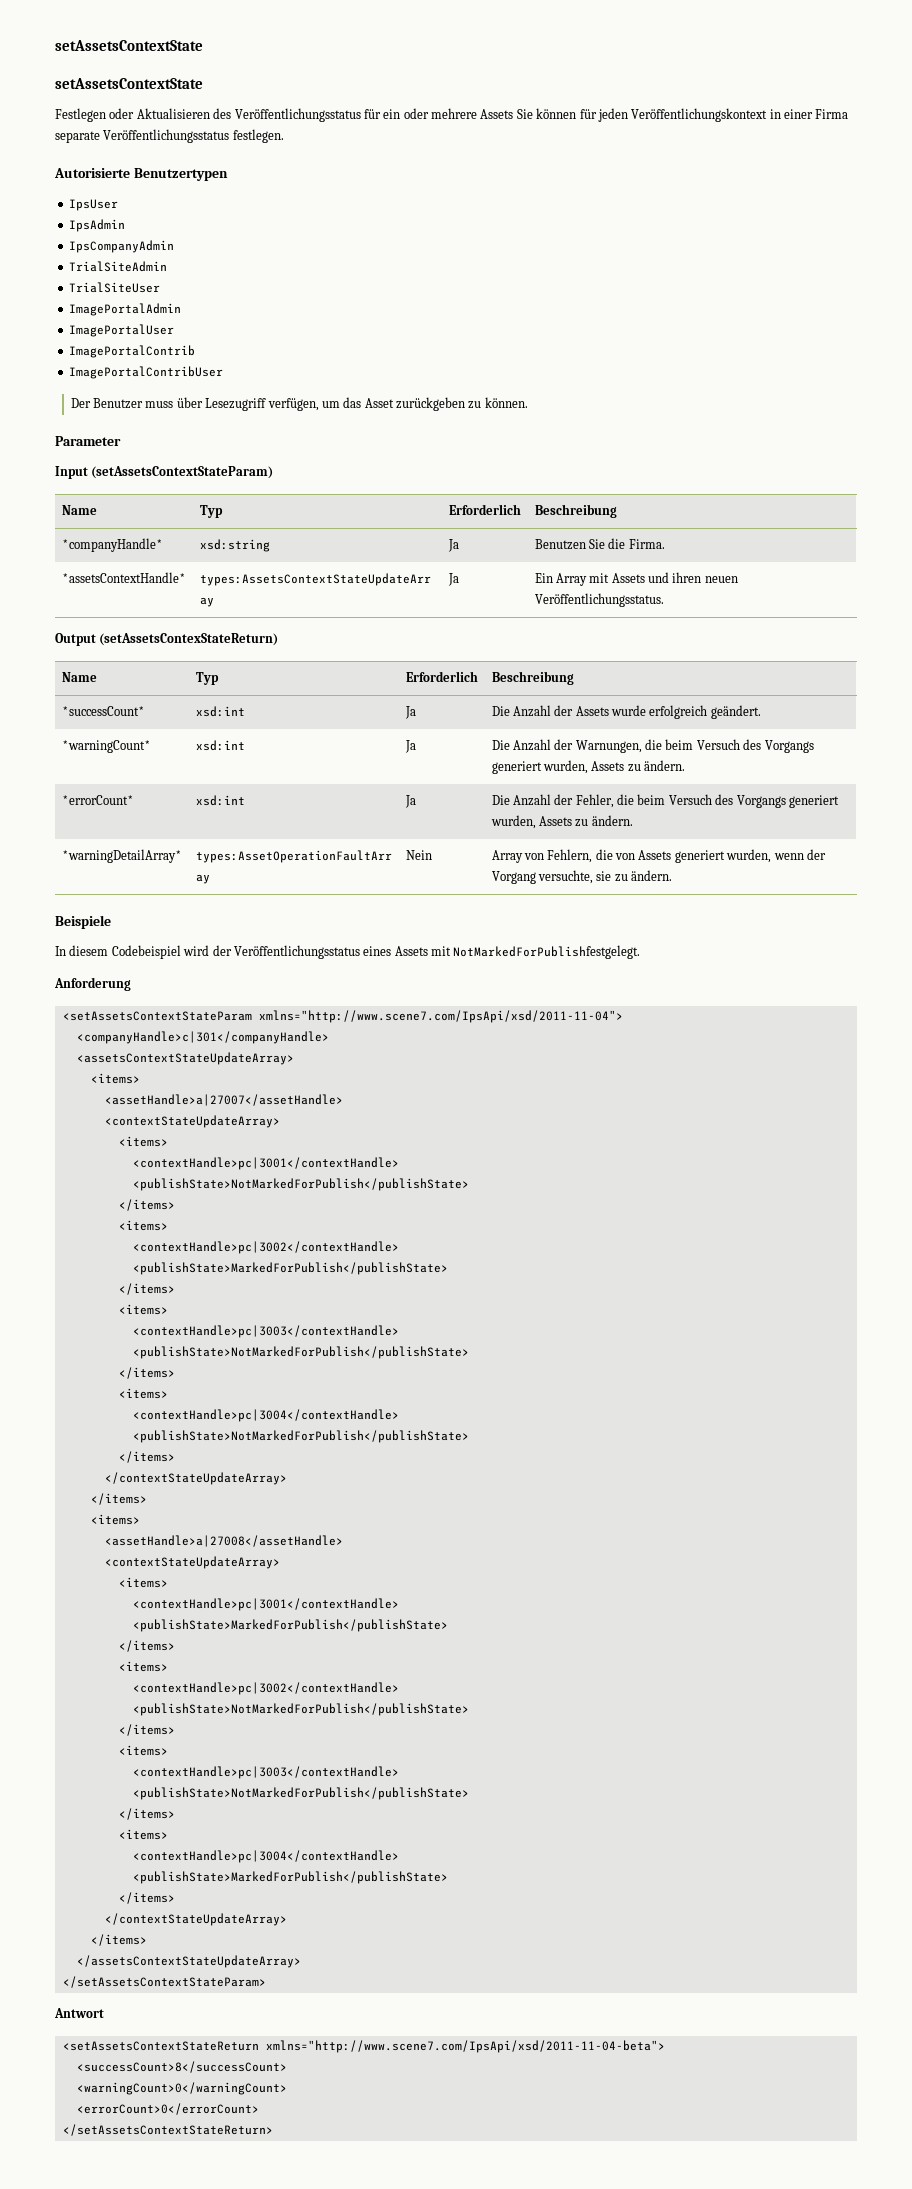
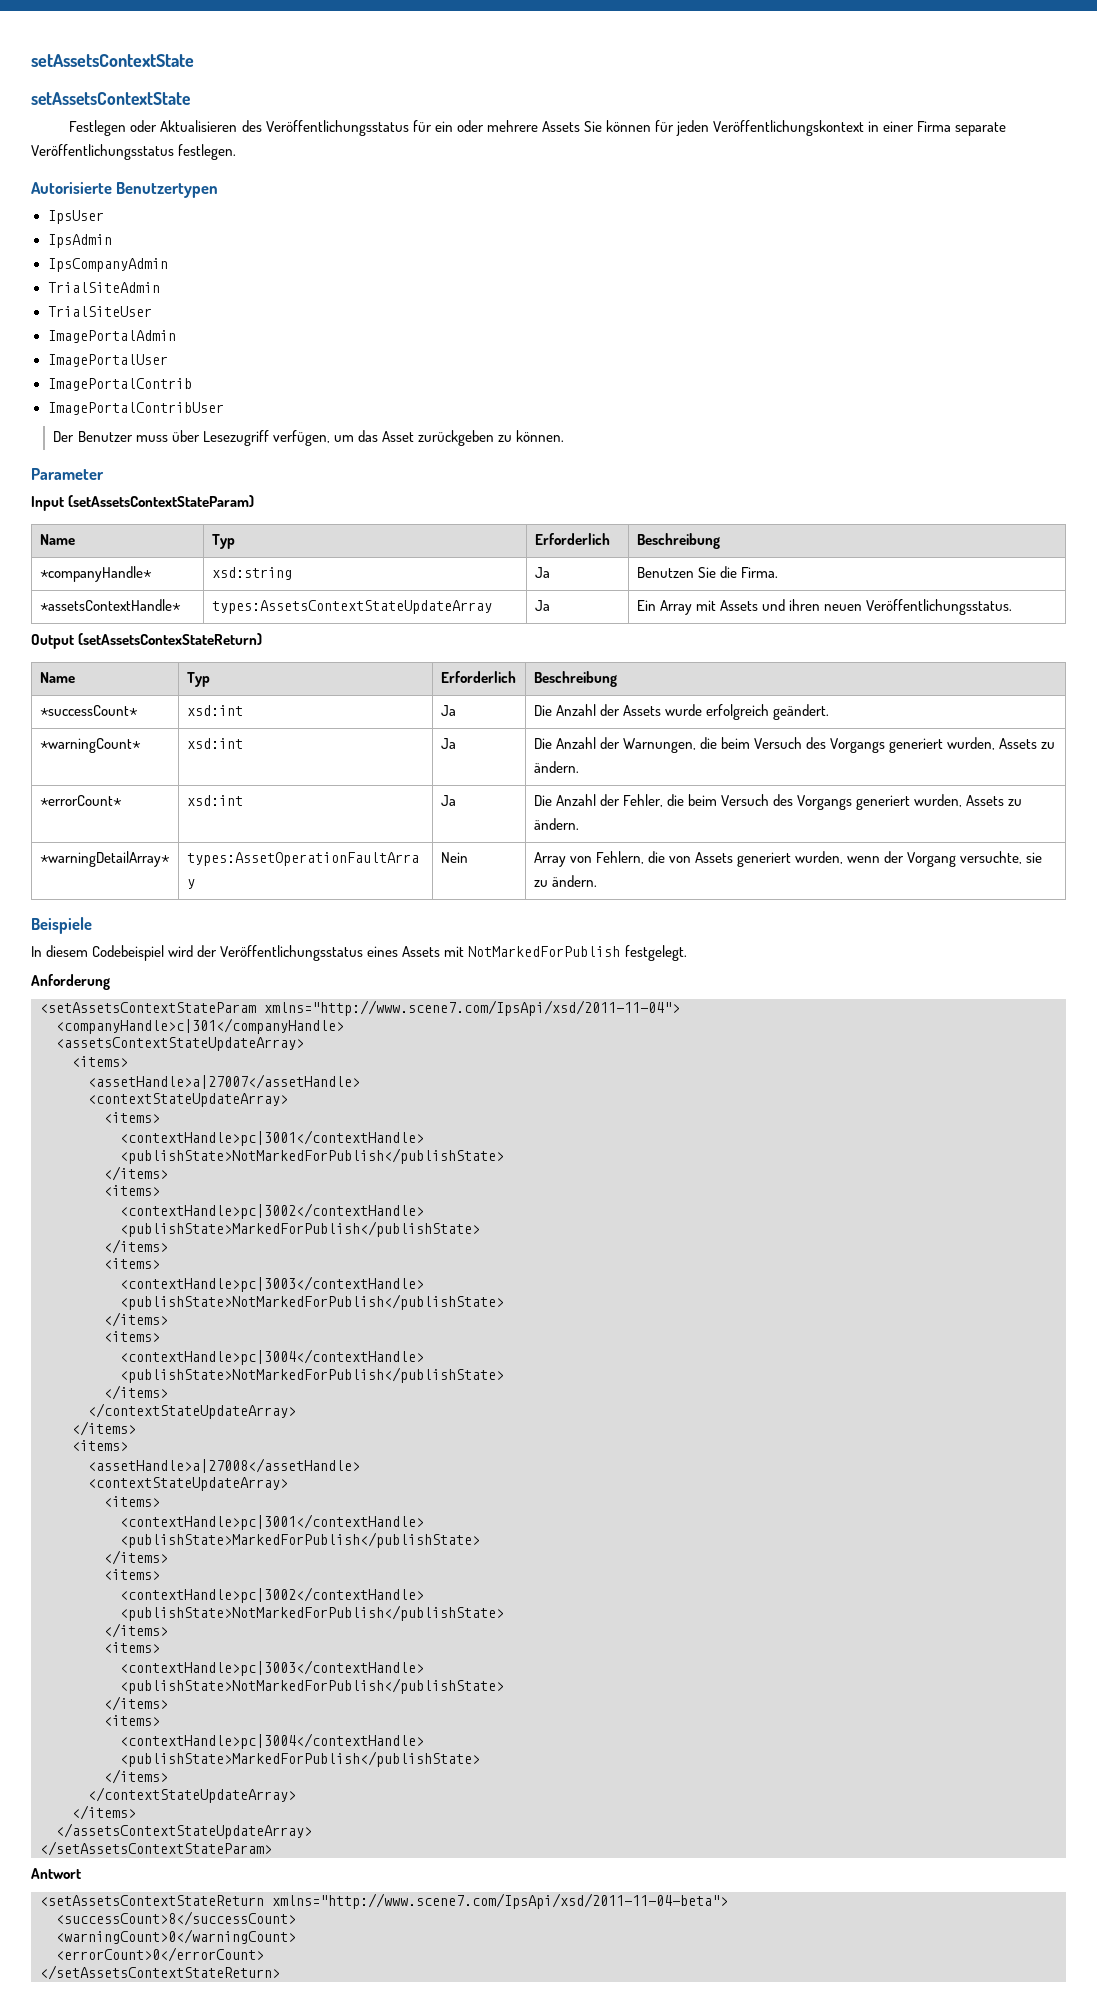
- In diesem Codebeispiel wird der Veröffentlichungsstatus eines Assets mit NotMarkedForPublishfestgelegt.
+ In diesem Codebeispiel wird der Veröffentlichungsstatus eines Assets mit NotMarkedForPublish festgelegt.

